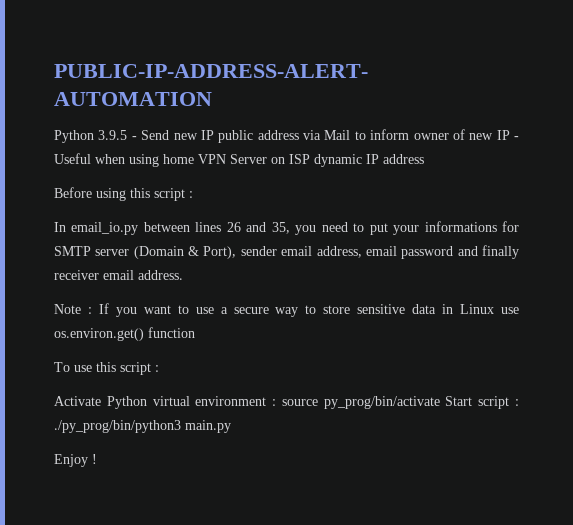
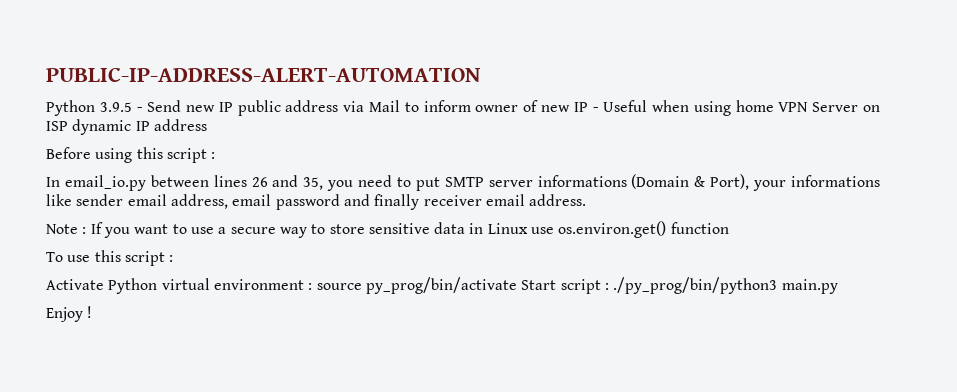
- In email_io.py between lines 26 and 35, you need to put your informations for SMTP server (Domain & Port), sender email address, email password and finally receiver email address.
+ In email_io.py between lines 26 and 35, you need to put SMTP server informations (Domain & Port), your informations like sender email address, email password and finally receiver email address.

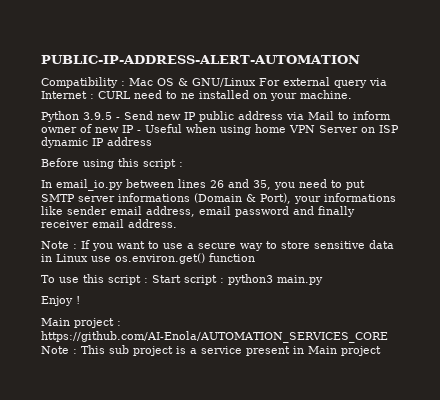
+ Compatibility : Mac OS & GNU/Linux For external query via Internet : CURL need to ne installed on your machine.
- To use this script :
- Activate Python virtual environment : source py_prog/bin/activate Start script : ./py_prog/bin/python3 main.py
+ To use this script : Start script : python3 main.py
+ Main project : https://github.com/AI-Enola/AUTOMATION_SERVICES_CORE Note : This sub project is a service present in Main project

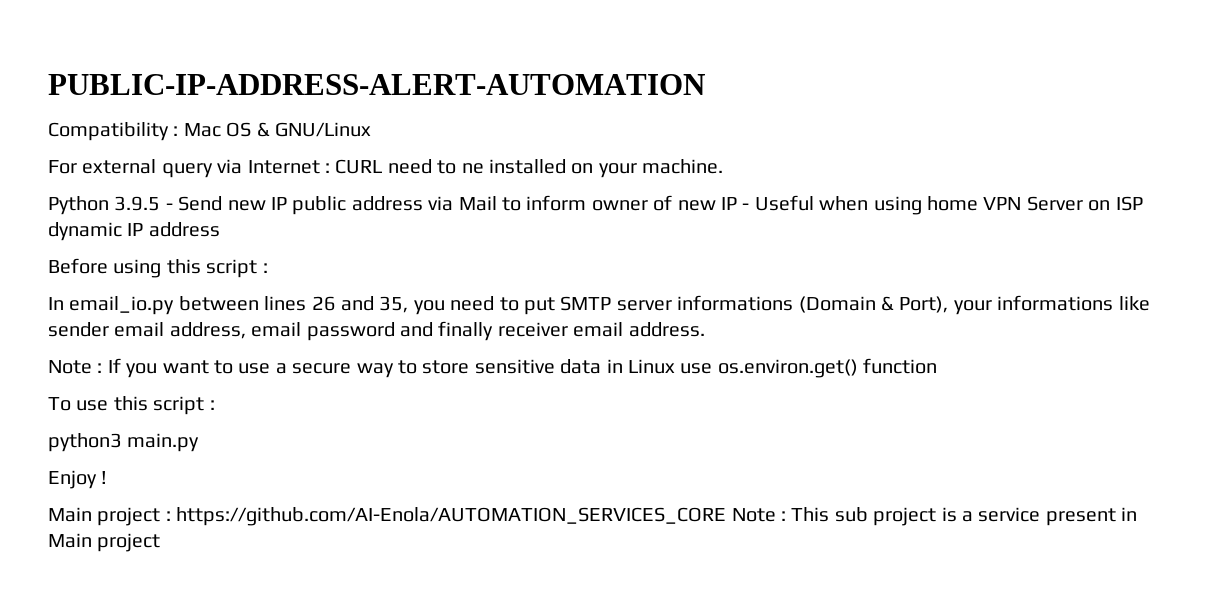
- Compatibility : Mac OS & GNU/Linux For external query via Internet : CURL need to ne installed on your machine.
+ Compatibility : Mac OS & GNU/Linux
+ For external query via Internet : CURL need to ne installed on your machine.
- To use this script : Start script : python3 main.py
+ To use this script :
+ python3 main.py

